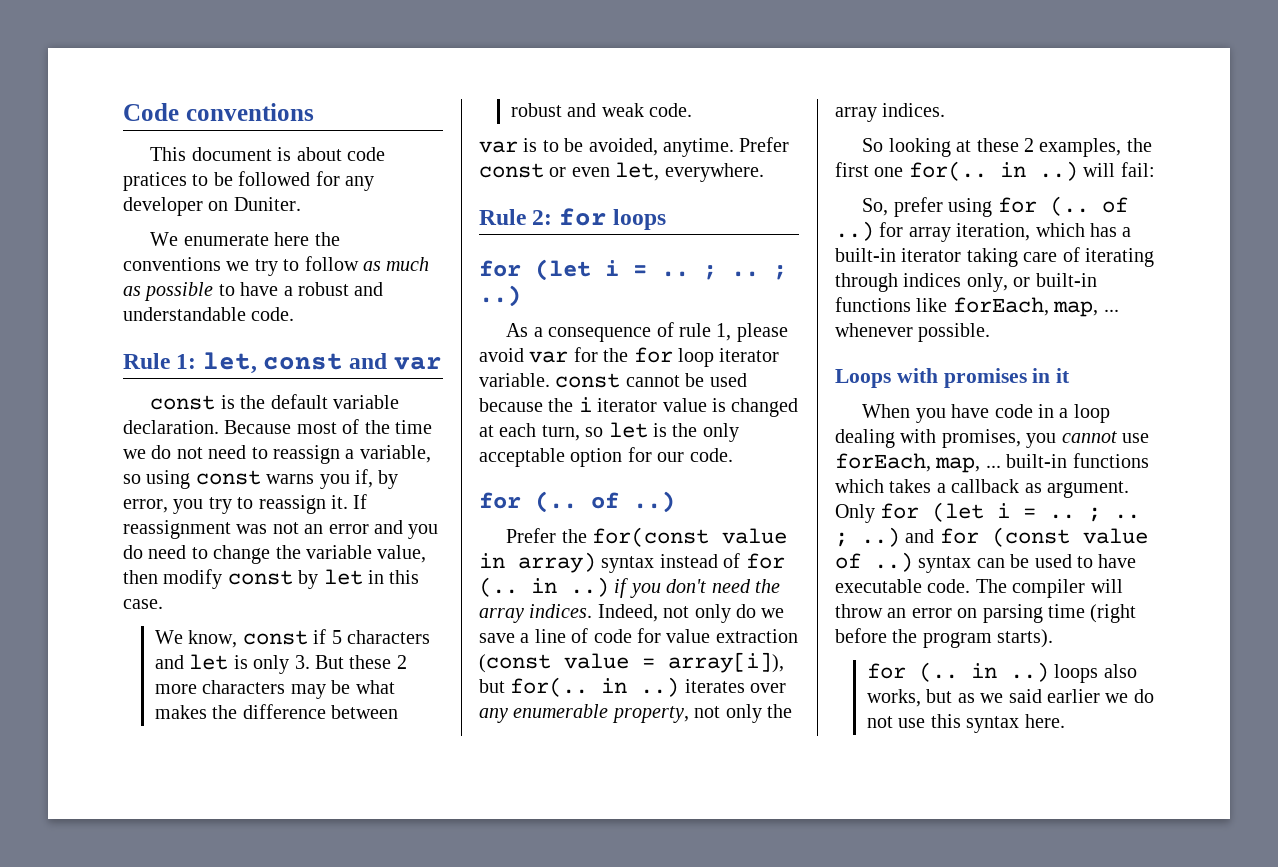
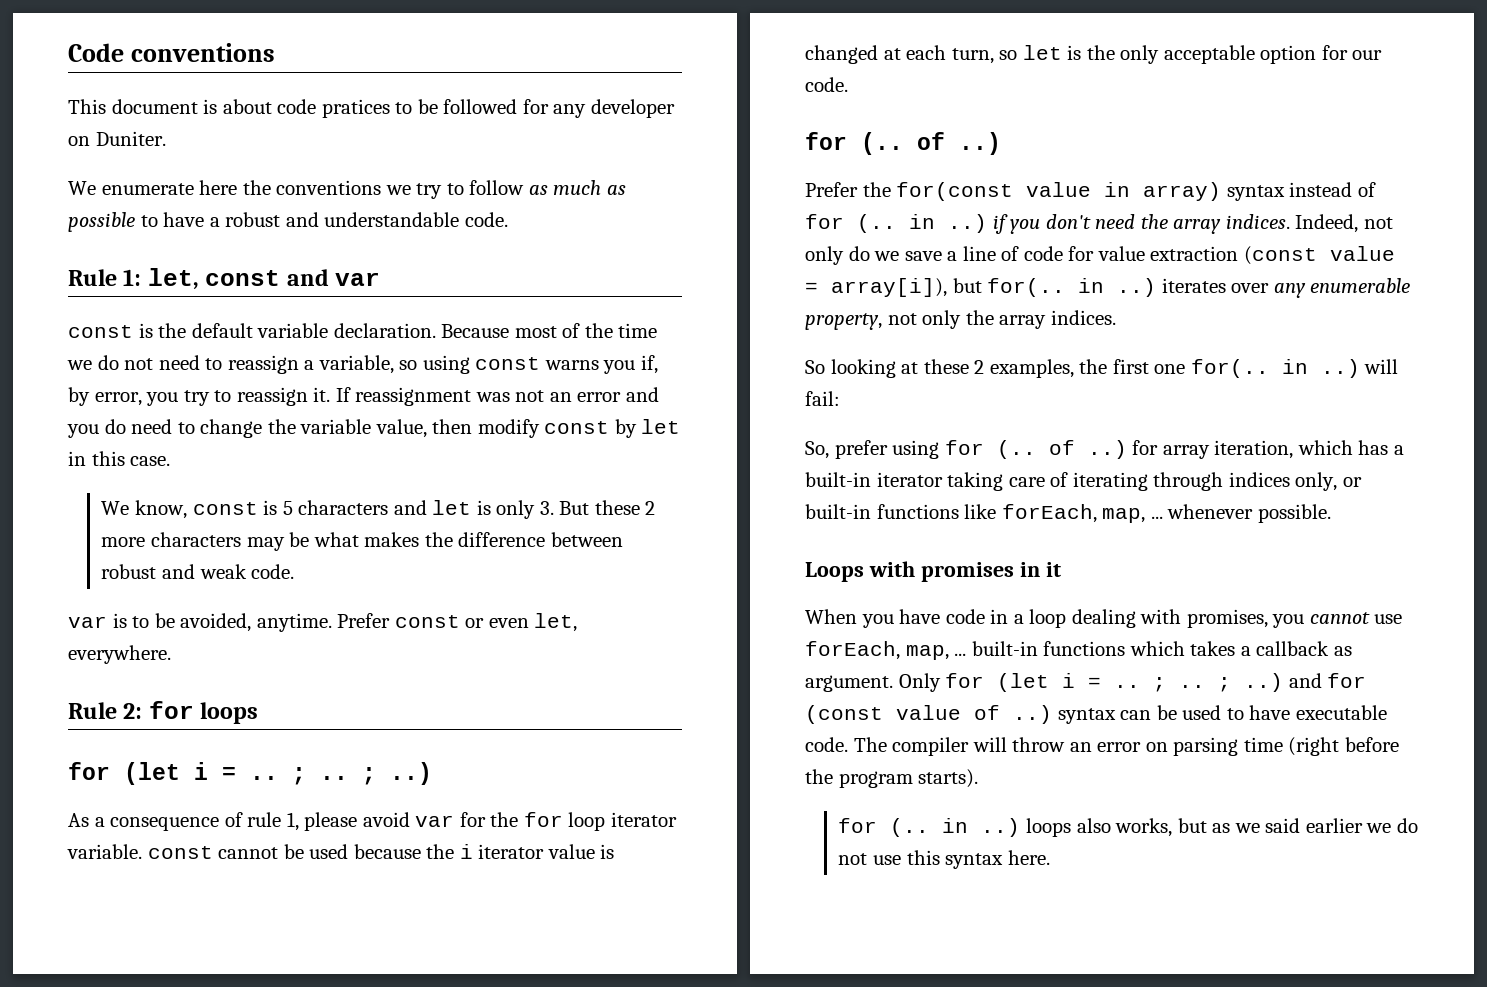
- We know, const if 5 characters and let is only 3. But these 2 more characters may be what makes the difference between robust and weak code.
+ We know, const is 5 characters and let is only 3. But these 2 more characters may be what makes the difference between robust and weak code.

